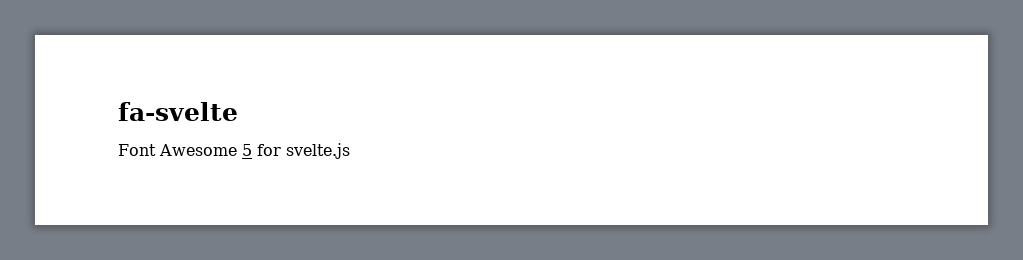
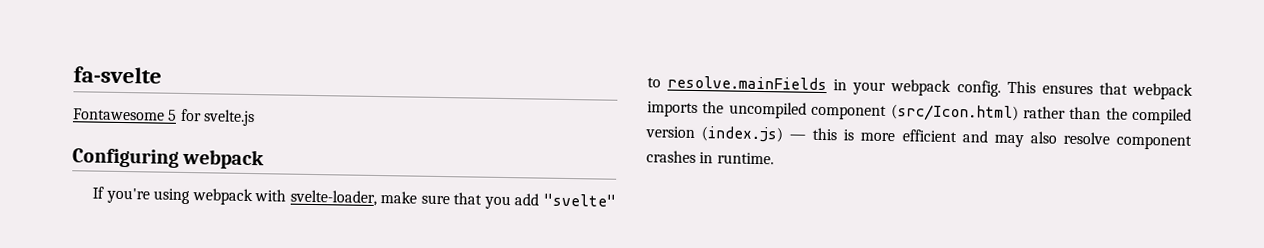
- Font Awesome 5 for svelte.js
+ Fontawesome 5 for svelte.js
+ Configuring webpack
+ If you're using webpack with svelte-loader, make sure that you add "svelte" to resolve.mainFields in your webpack config. This ensures that webpack imports the uncompiled component (src/Icon.html) rather than the compiled version (index.js) — this is more efficient and may also resolve component crashes in runtime.

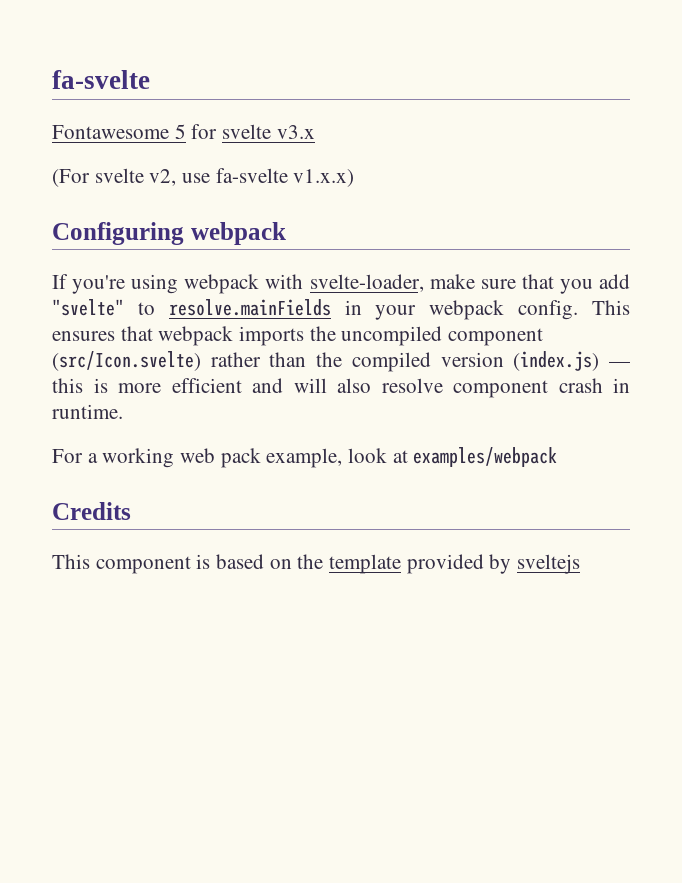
- Fontawesome 5 for svelte.js
+ Fontawesome 5 for svelte v3.x
+ (For svelte v2, use fa-svelte v1.x.x)
- This ensures that webpack imports the uncompiled component (src/Icon.html) rather than the compiled version (index.js) — this is more efficient and may also resolve component crashes in runtime.
+ This ensures that webpack imports the uncompiled component (src/Icon.svelte) rather than the compiled version (index.js) — this is more efficient and will also resolve component crash in runtime.
+ For a working web pack example, look at examples/webpack
+ Credits
+ This component is based on the template provided by sveltejs

